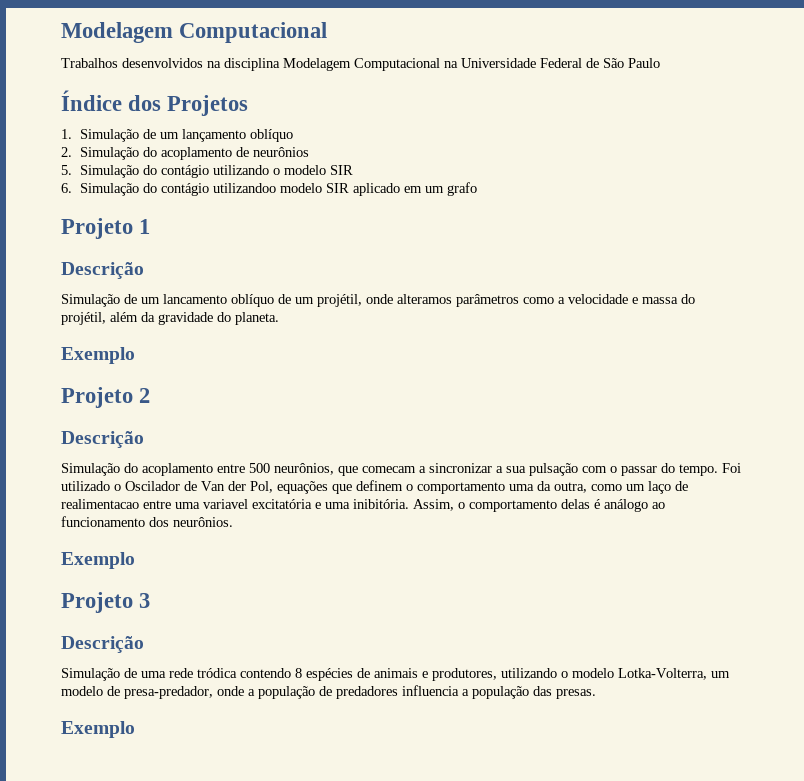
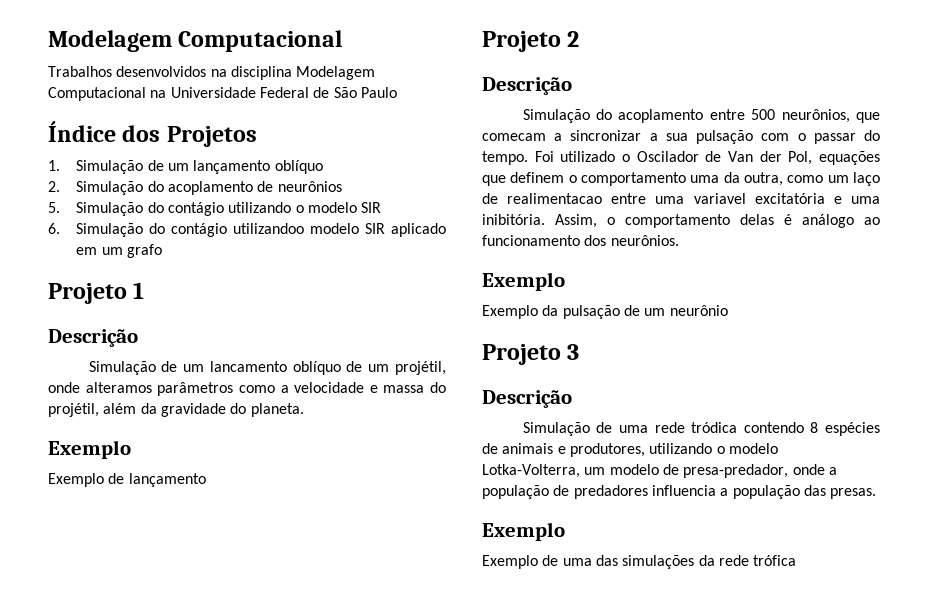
+ Exemplo de lançamento
+ Exemplo da pulsação de um neurônio
+ Exemplo de uma das simulações da rede trófica

